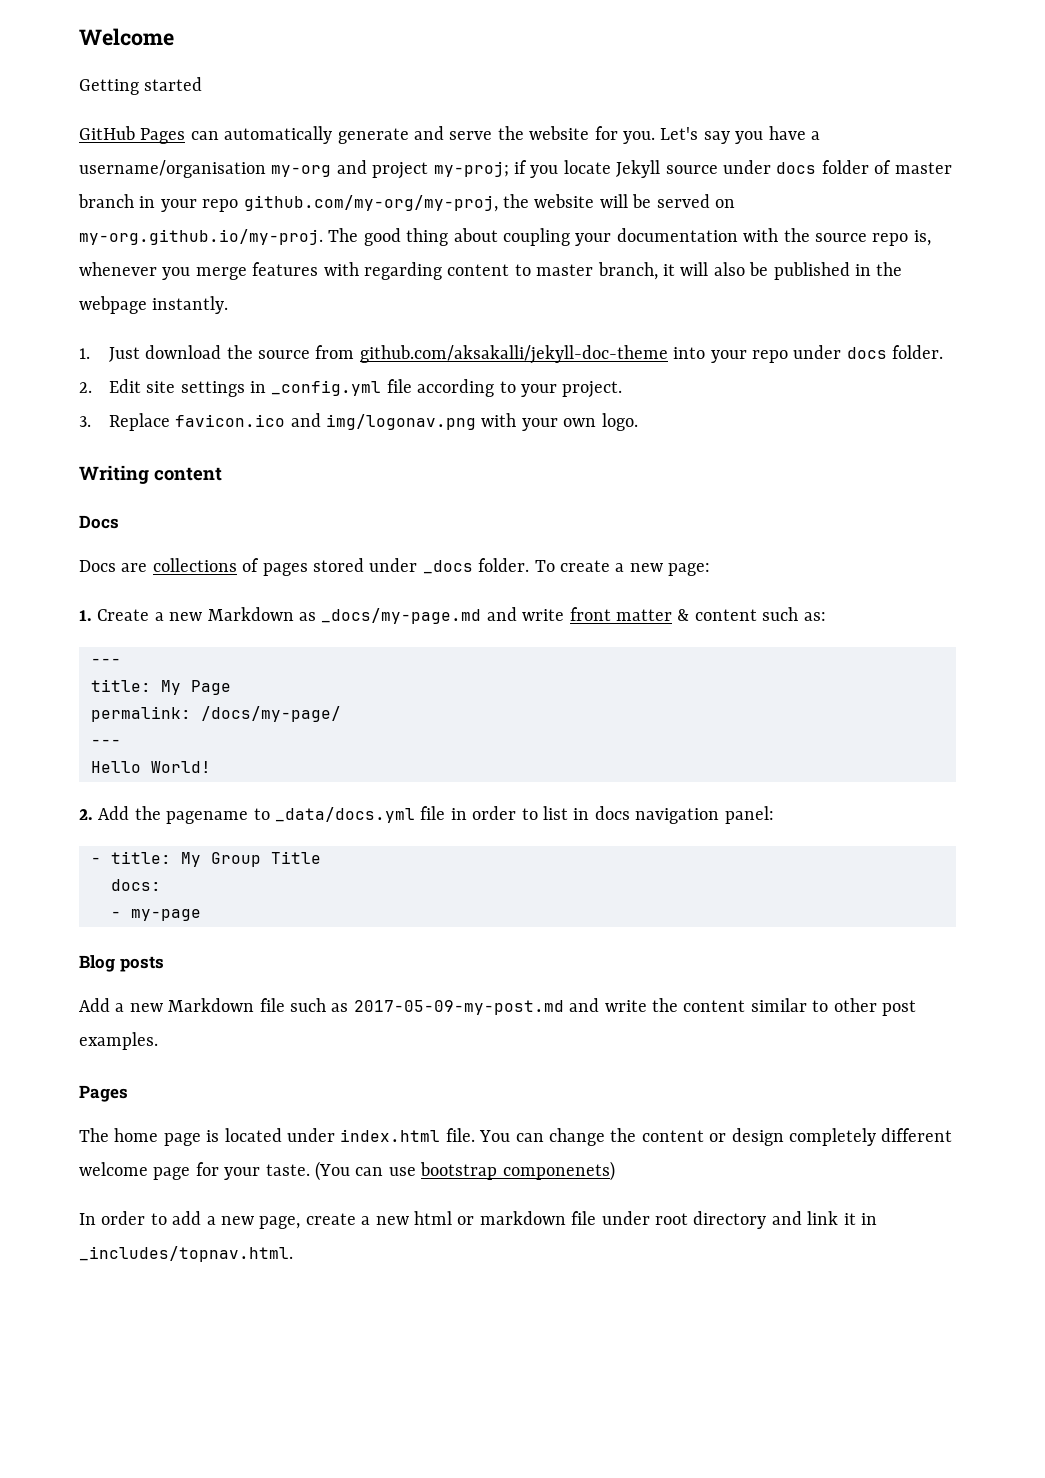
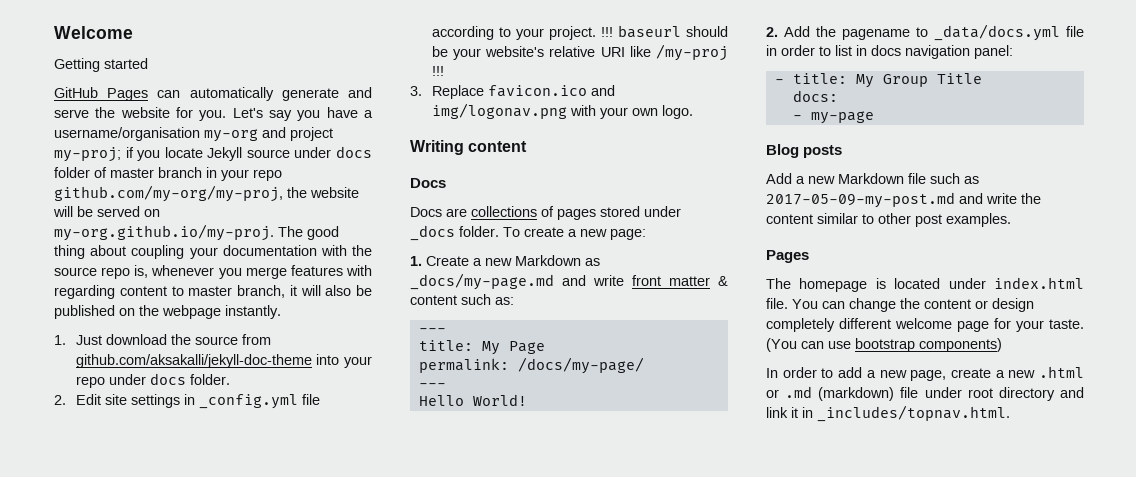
- if you locate Jekyll source under docs folder of master branch in your repo github.com/my-org/my-proj, the website will be served on my-org.github.io/my-proj. The good thing about coupling your documentation with the source repo is, whenever you merge features with regarding content to master branch, it will also be published in the webpage instantly.
+ if you locate Jekyll source under docs folder of master branch in your repo github.com/my-org/my-proj, the website will be served on my-org.github.io/my-proj. The good thing about coupling your documentation with the source repo is, whenever you merge features with regarding content to master branch, it will also be published on the webpage instantly.
+ !!! baseurl should be your website's relative URI like /my-proj !!!
- The home page is located under index.html file.
+ The homepage is located under index.html file.
- (You can use bootstrap componenets)
+ (You can use bootstrap components)
- In order to add a new page, create a new html or markdown file under root directory and link it in _includes/topnav.html.
+ In order to add a new page, create a new .html or .md (markdown) file under root directory and link it in _includes/topnav.html.

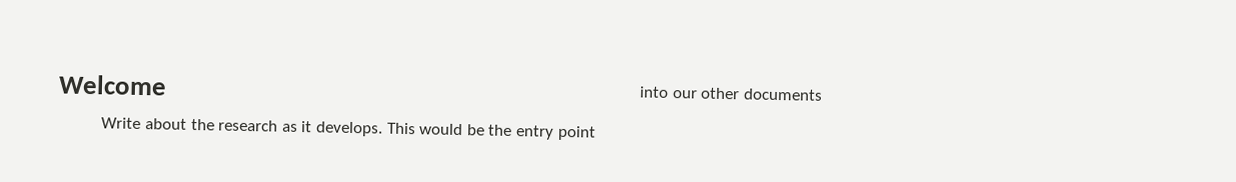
- Getting started
- GitHub Pages can automatically generate and serve the website for you. Let's say you have a username/organisation my-org and project my-proj; if you locate Jekyll source under docs folder of master branch in your repo github.com/my-org/my-proj, the website will be served on my-org.github.io/my-proj. The good thing about coupling your documentation with the source repo is, whenever you merge features with regarding content to master branch, it will also be published on the webpage instantly.
- 1. Just download the source from github.com/aksakalli/jekyll-doc-theme into your repo under docs folder.
- 2. Edit site settings in _config.yml file according to your project. !!! baseurl should be your website's relative URI like /my-proj !!!
- 3. Replace favicon.ico and img/logonav.png with your own logo.
- Writing content
- Docs
- Docs are collections of pages stored under _docs folder. To create a new page:
- 1. Create a new Markdown as _docs/my-page.md and write front matter & content such as:
- ---
- title: My Page
- permalink: /docs/my-page/
- ---
- Hello World!
- 2. Add the pagename to _data/docs.yml file in order to list in docs navigation panel:
- - title: My Group Title
- docs:
- - my-page
- Blog posts
- Add a new Markdown file such as 2017-05-09-my-post.md and write the content similar to other post examples.
- Pages
- The homepage is located under index.html file. You can change the content or design completely different welcome page for your taste. (You can use bootstrap components)
- In order to add a new page, create a new .html or .md (markdown) file under root directory and link it in _includes/topnav.html.
+ Write about the research as it develops. This would be the entry point into our other documents

